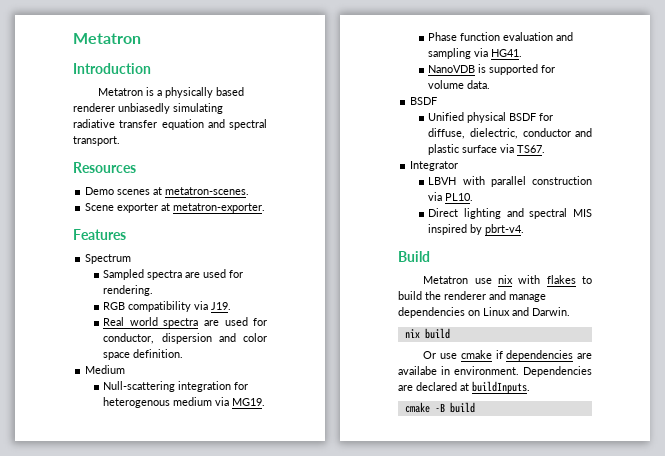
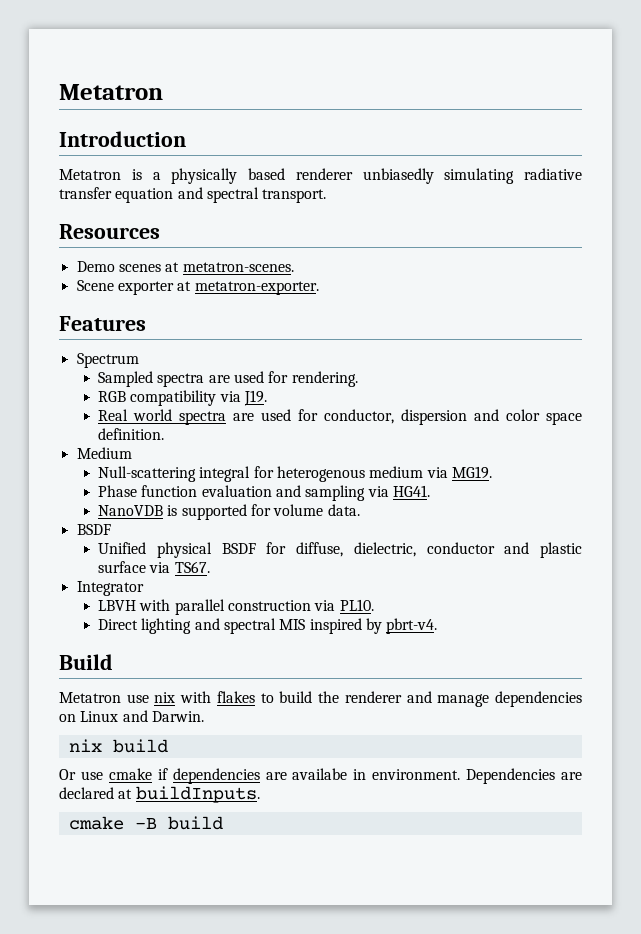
- Null-scattering integration for heterogenous medium via MG19.
+ Null-scattering integral for heterogenous medium via MG19.

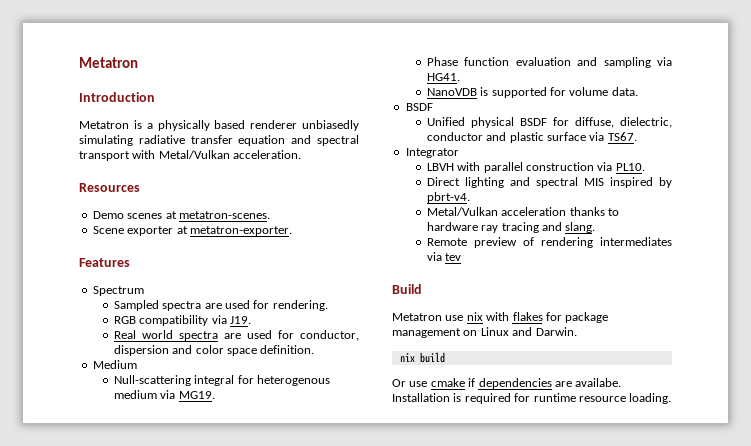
- Metatron is a physically based renderer unbiasedly simulating radiative transfer equation and spectral transport.
+ Metatron is a physically based renderer unbiasedly simulating radiative transfer equation and spectral transport with Metal/Vulkan acceleration.
+ Metal/Vulkan acceleration thanks to hardware ray tracing and slang.
+ Remote preview of rendering intermediates via tev
- Metatron use nix with flakes to build the renderer and manage dependencies on Linux and Darwin.
+ Metatron use nix with flakes for package management on Linux and Darwin.
- Or use cmake if dependencies are availabe in environment. Dependencies are declared at buildInputs.
- cmake -B build
+ Or use cmake if dependencies are availabe. Installation is required for runtime resource loading.

